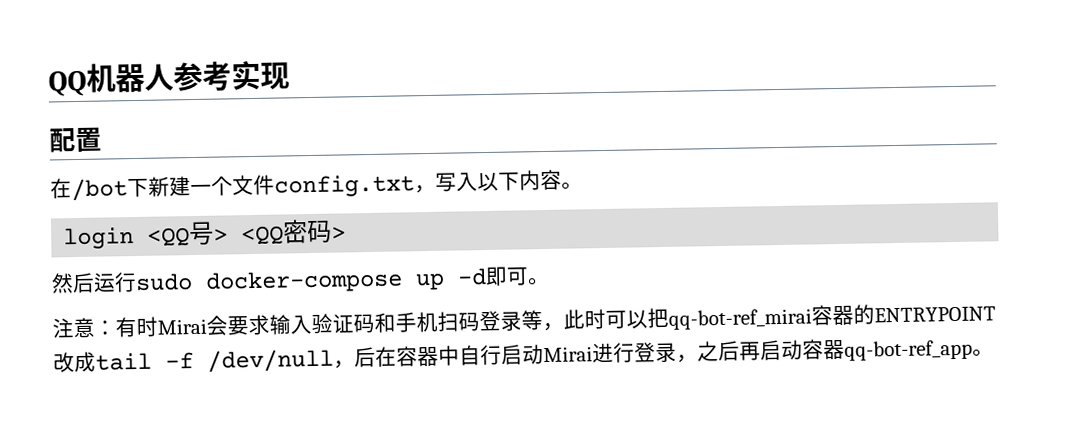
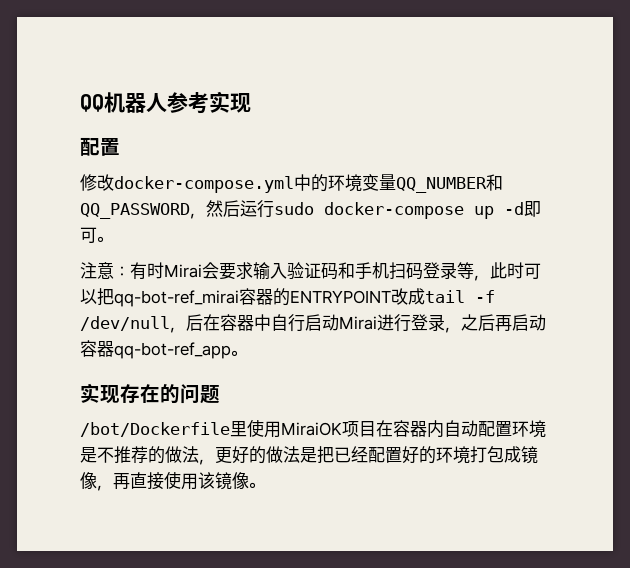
- 在/bot下新建一个文件config.txt，写入以下内容。
- login <QQ号> <QQ密码>
- 然后运行sudo docker-compose up -d即可。
+ 修改docker-compose.yml中的环境变量QQ_NUMBER和QQ_PASSWORD，然后运行sudo docker-compose up -d即可。
+ 实现存在的问题
+ /bot/Dockerfile里使用MiraiOK项目在容器内自动配置环境是不推荐的做法，更好的做法是把已经配置好的环境打包成镜像，再直接使用该镜像。

